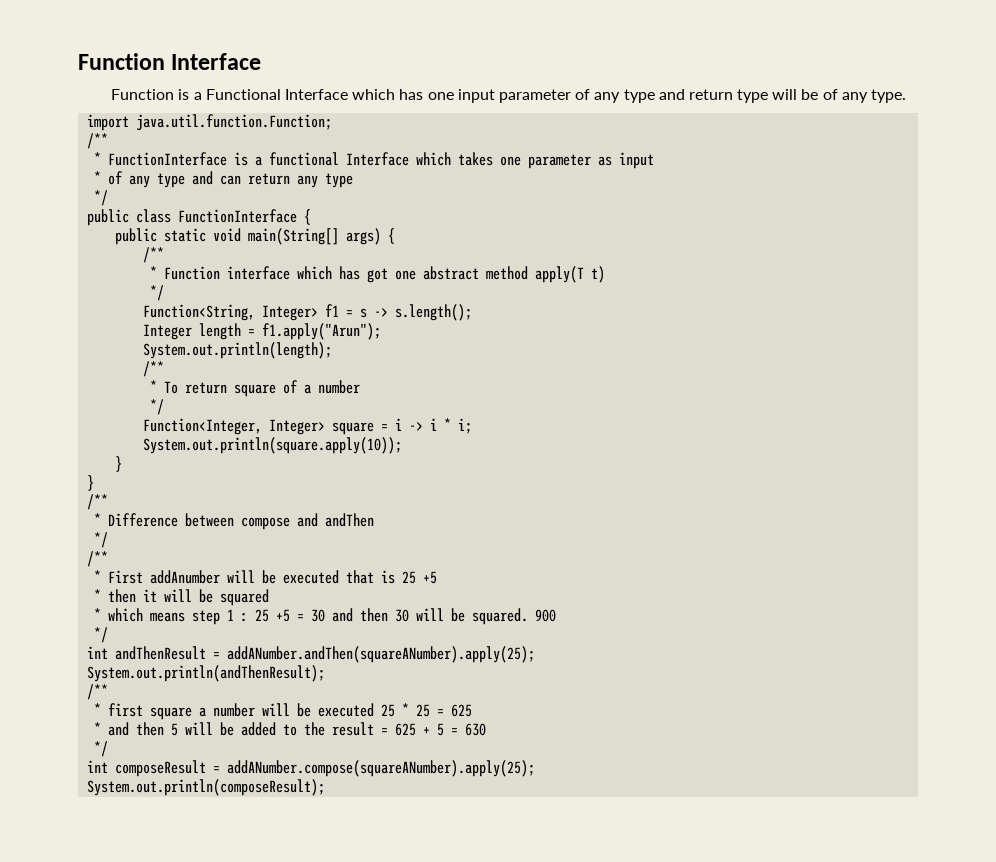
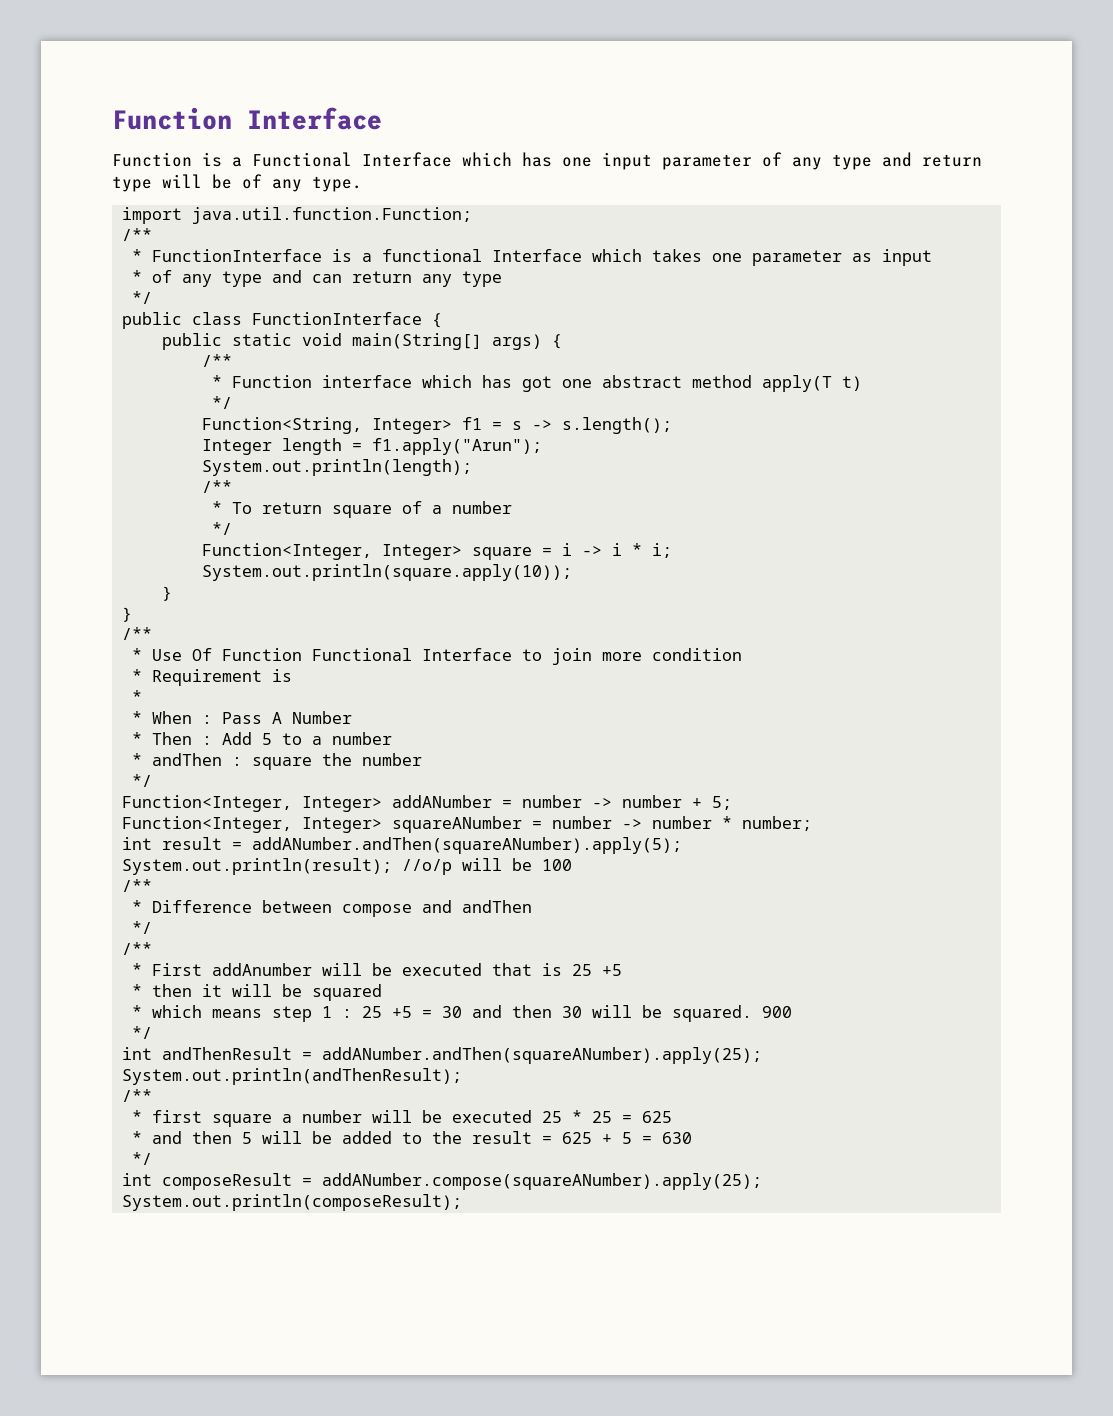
+ * Use Of Function Functional Interface to join more condition
+ * Requirement is
+ *
+ * When : Pass A Number
+ * Then : Add 5 to a number
+ * andThen : square the number
+ */
+ Function<Integer, Integer> addANumber = number -> number + 5;
+ Function<Integer, Integer> squareANumber = number -> number * number;
+ int result = addANumber.andThen(squareANumber).apply(5);
+ System.out.println(result); //o/p will be 100
+ /**

